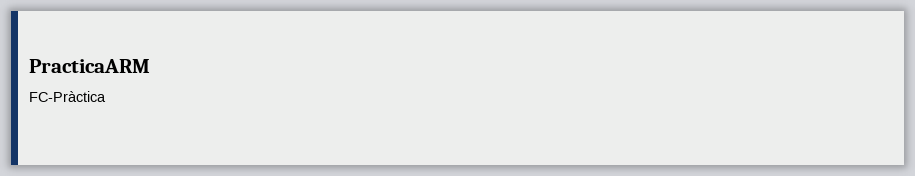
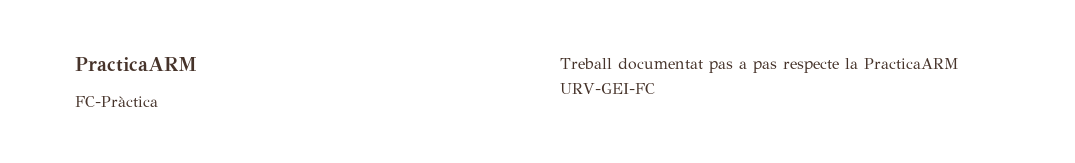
+ Treball documentat pas a pas respecte la PracticaARM URV-GEI-FC

